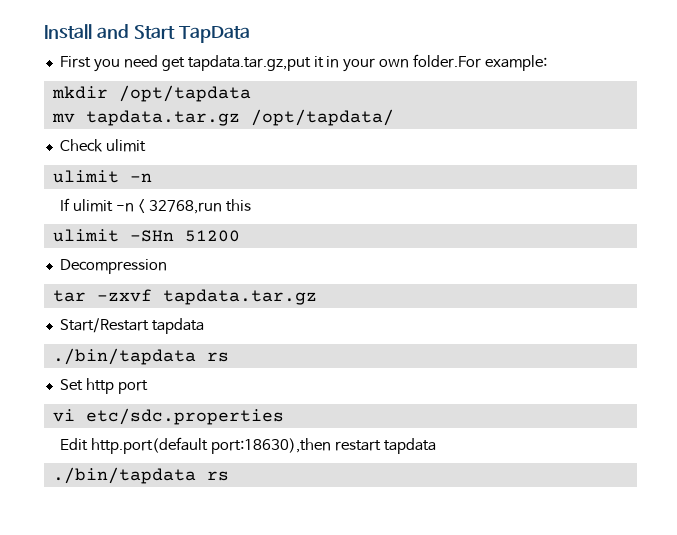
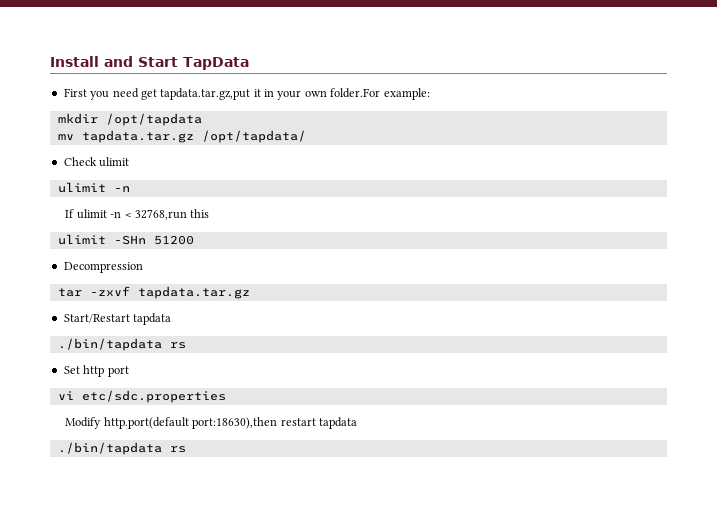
- Edit http.port(default port:18630),then restart tapdata
+ Modify http.port(default port:18630),then restart tapdata

